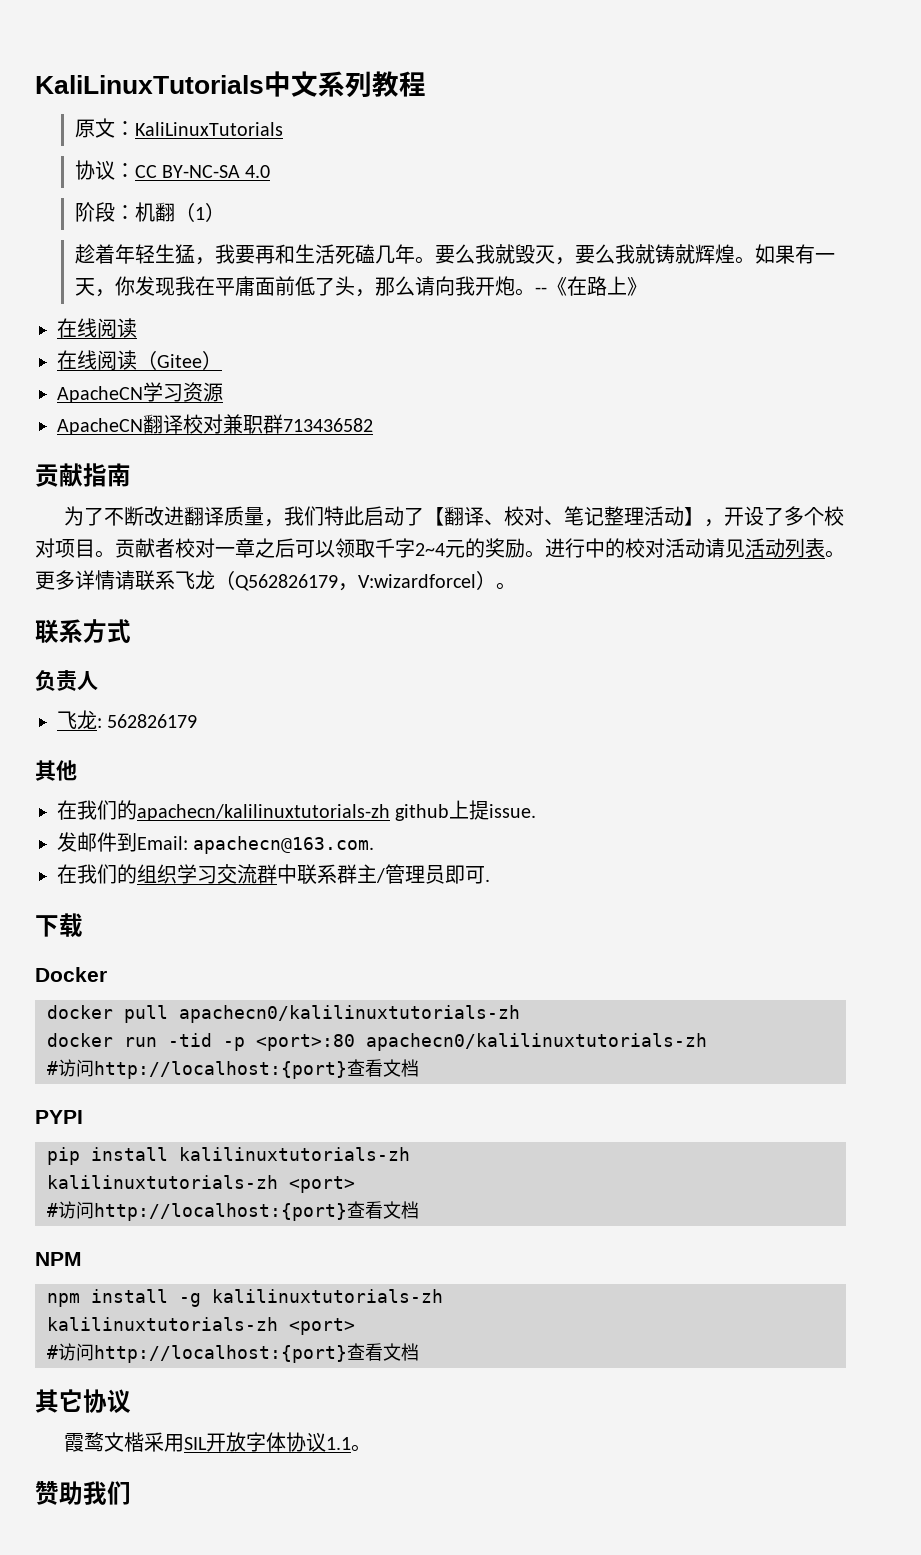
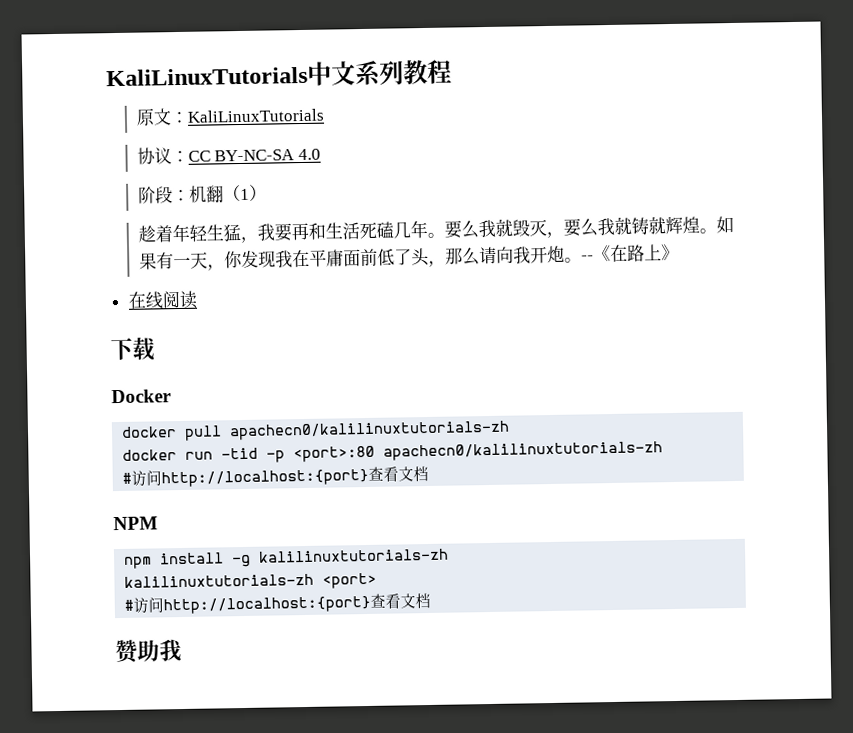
- 在线阅读（Gitee）
- ApacheCN学习资源
- ApacheCN翻译校对兼职群713436582
- 贡献指南
- 为了不断改进翻译质量，我们特此启动了【翻译、校对、笔记整理活动】，开设了多个校对项目。贡献者校对一章之后可以领取千字2~4元的奖励。进行中的校对活动请见活动列表。更多详情请联系飞龙（Q562826179，V:wizardforcel）。
- 联系方式
- 负责人
- 飞龙: 562826179
- 其他
- 在我们的apachecn/kalilinuxtutorials-zh github上提issue.
- 发邮件到Email: apachecn@163.com.
- 在我们的组织学习交流群中联系群主/管理员即可.
- PYPI
- pip install kalilinuxtutorials-zh
- kalilinuxtutorials-zh <port>
- #访问http://localhost:{port}查看文档
- 其它协议
- 霞鹜文楷采用SIL开放字体协议1.1。
- 赞助我们
+ 赞助我

